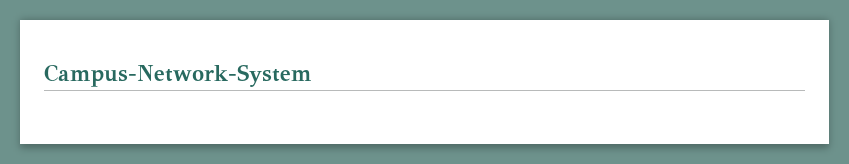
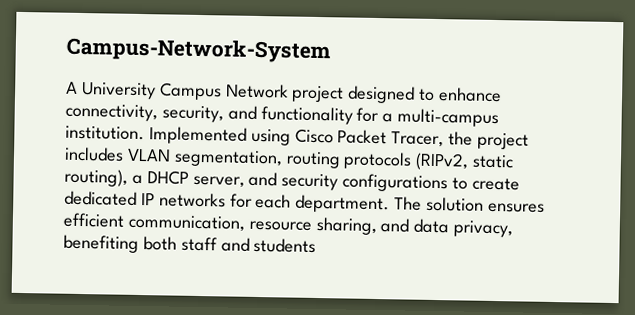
+ A University Campus Network project designed to enhance connectivity, security, and functionality for a multi-campus institution. Implemented using Cisco Packet Tracer, the project includes VLAN segmentation, routing protocols (RIPv2, static routing), a DHCP server, and security configurations to create dedicated IP networks for each department. The solution ensures efficient communication, resource sharing, and data privacy, benefiting both staff and students

